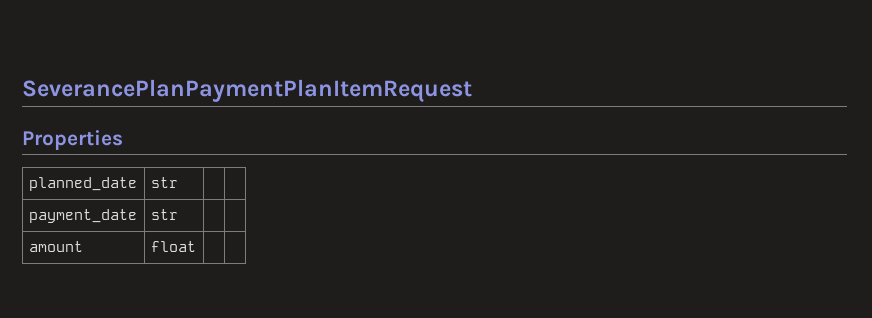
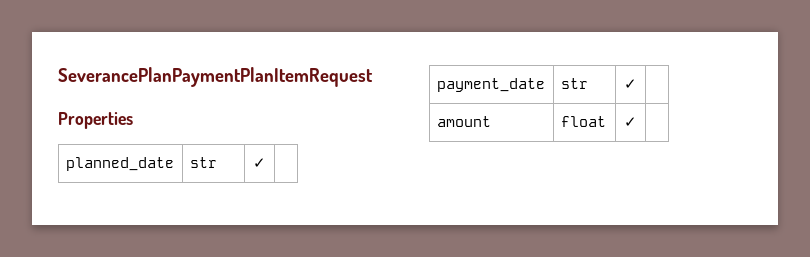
- planned_date | str | |
+ planned_date | str | ✓ |
- payment_date | str | |
+ payment_date | str | ✓ |
- amount | float | |
+ amount | float | ✓ |

